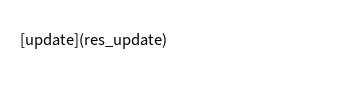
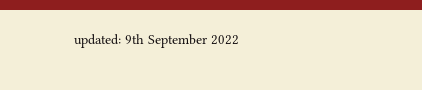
- [update](res_update)
+ updated: 9th September 2022

